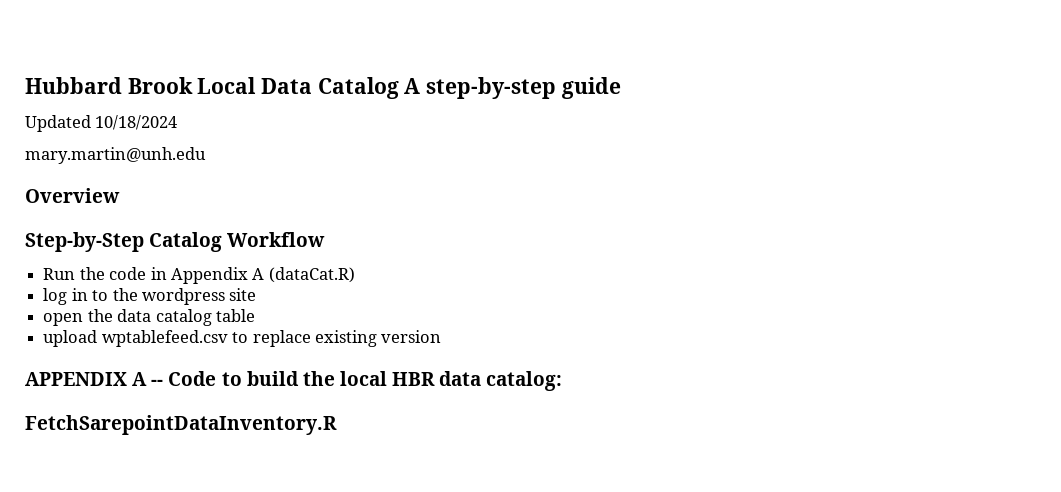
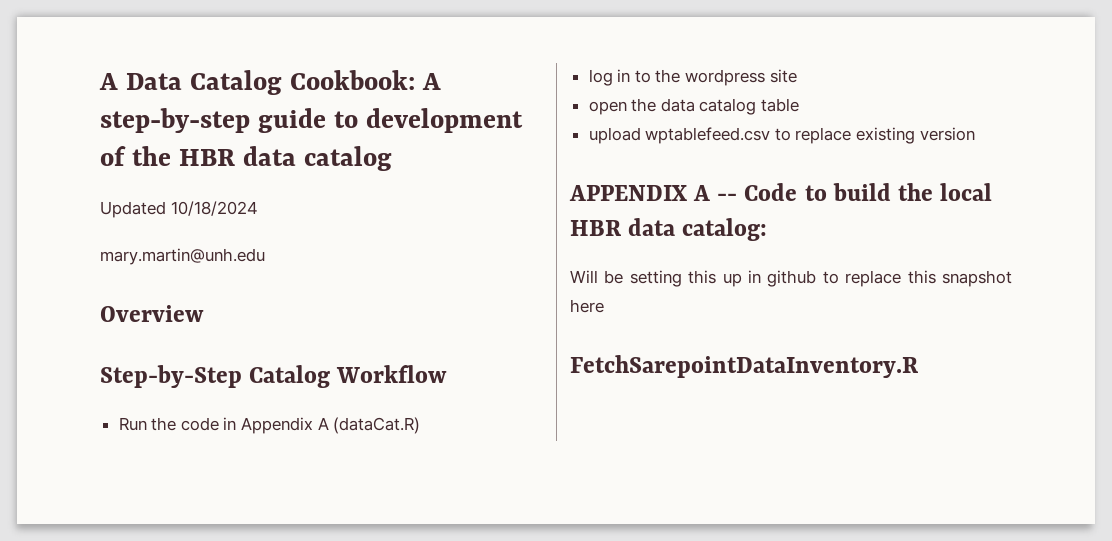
- Hubbard Brook Local Data Catalog A step-by-step guide
+ A Data Catalog Cookbook: A step-by-step guide to development of the HBR data catalog
+ Will be setting this up in github to replace this snapshot here

